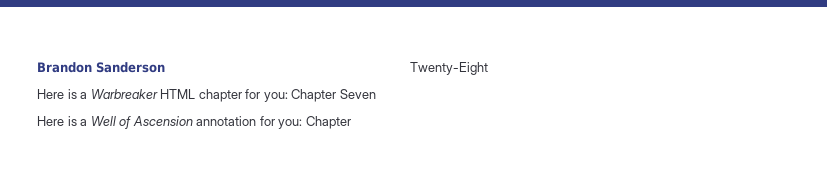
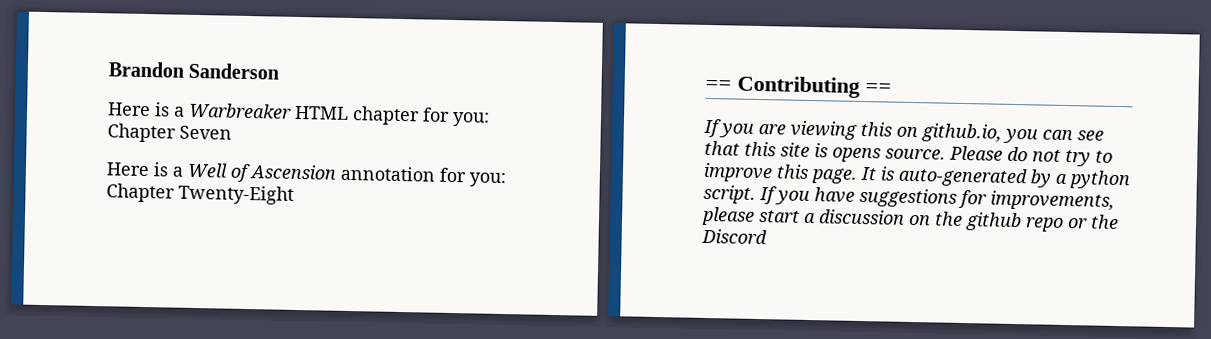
+ == Contributing ==
+ If you are viewing this on github.io, you can see that this site is opens source. Please do not try to improve this page. It is auto-generated by a python script. If you have suggestions for improvements, please start a discussion on the github repo or the Discord

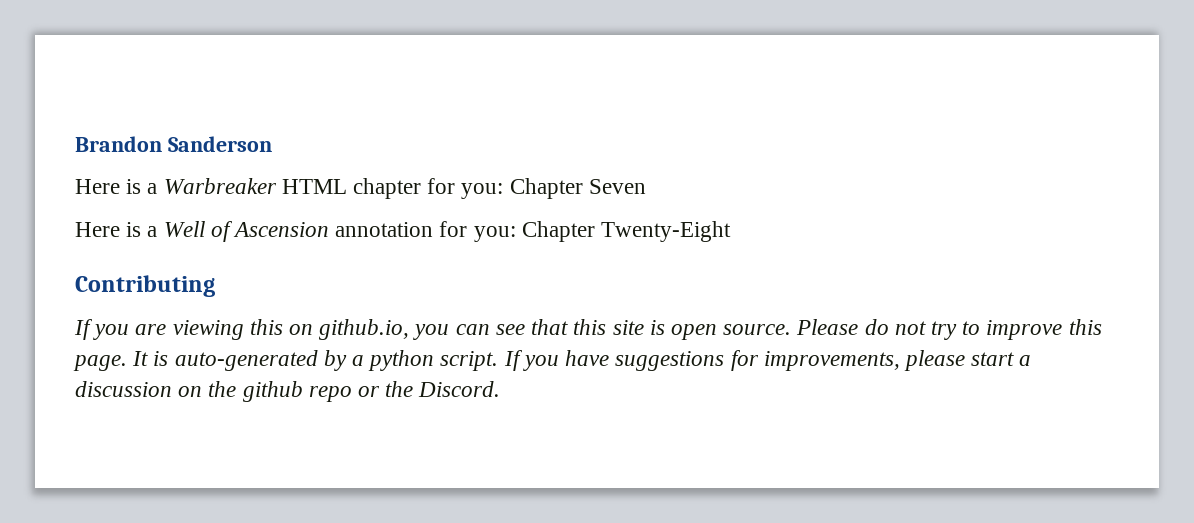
- == Contributing ==
+ Contributing
- If you are viewing this on github.io, you can see that this site is opens source.
+ If you are viewing this on github.io, you can see that this site is open source.
- If you have suggestions for improvements, please start a discussion on the github repo or the Discord
+ If you have suggestions for improvements, please start a discussion on the github repo or the Discord.

